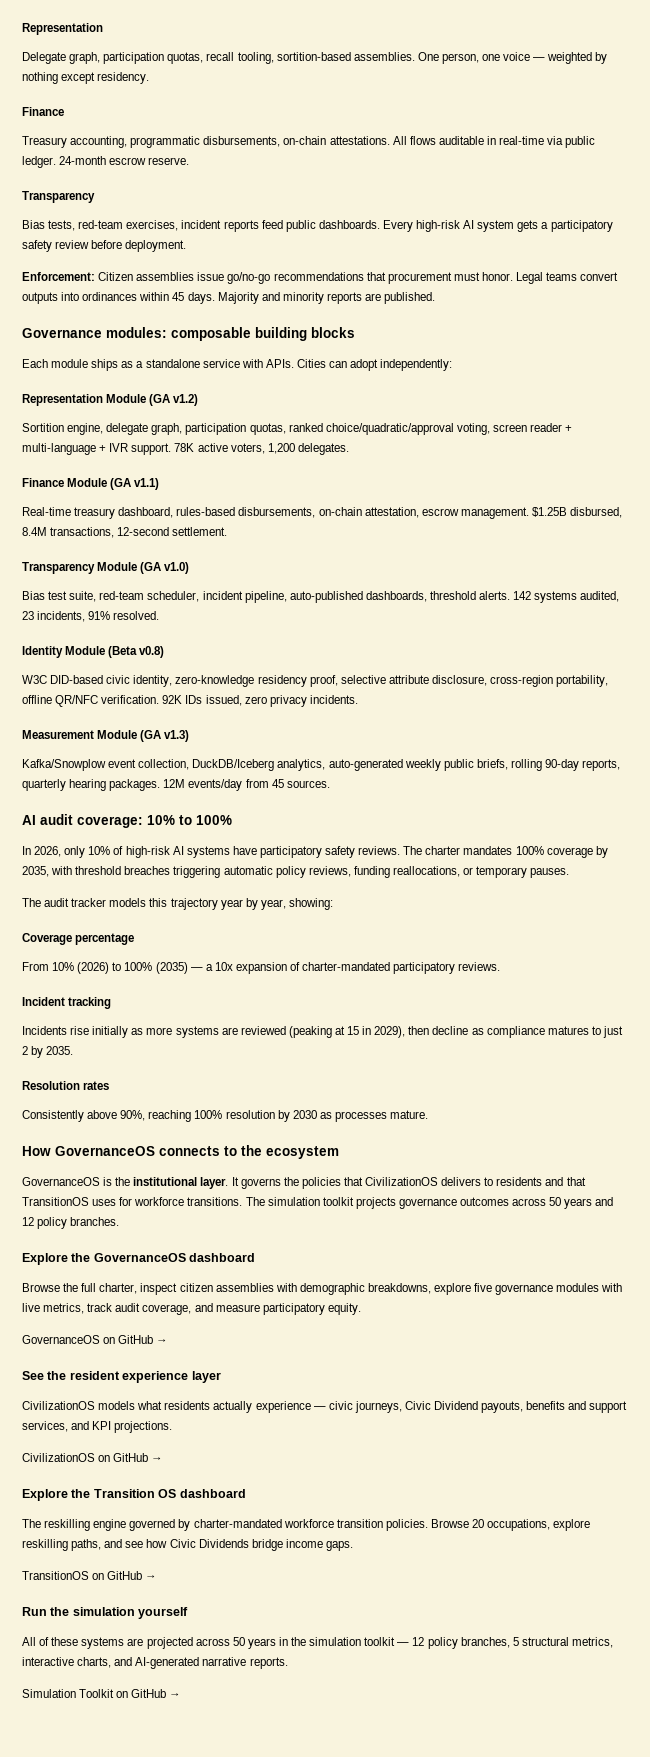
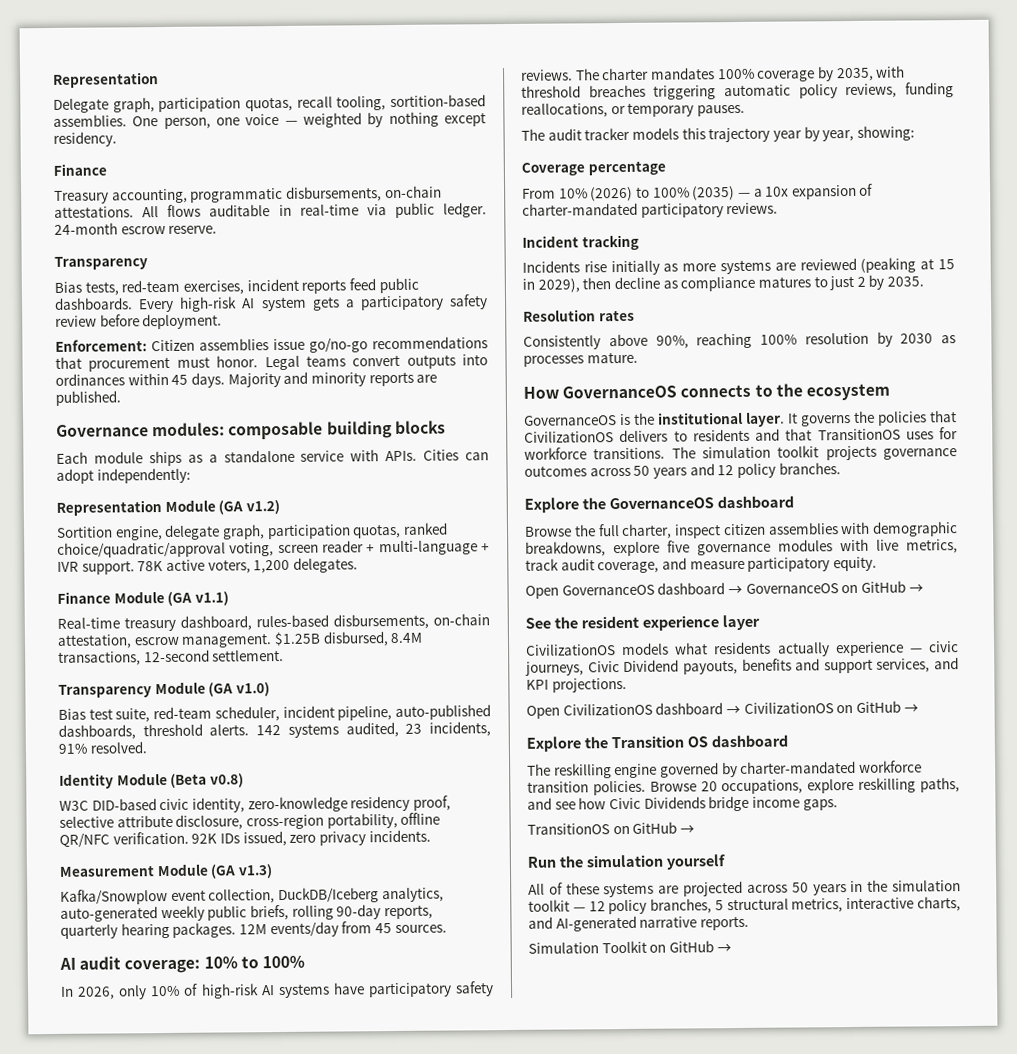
- GovernanceOS on GitHub →
+ Open GovernanceOS dashboard → GovernanceOS on GitHub →
- CivilizationOS on GitHub →
+ Open CivilizationOS dashboard → CivilizationOS on GitHub →

